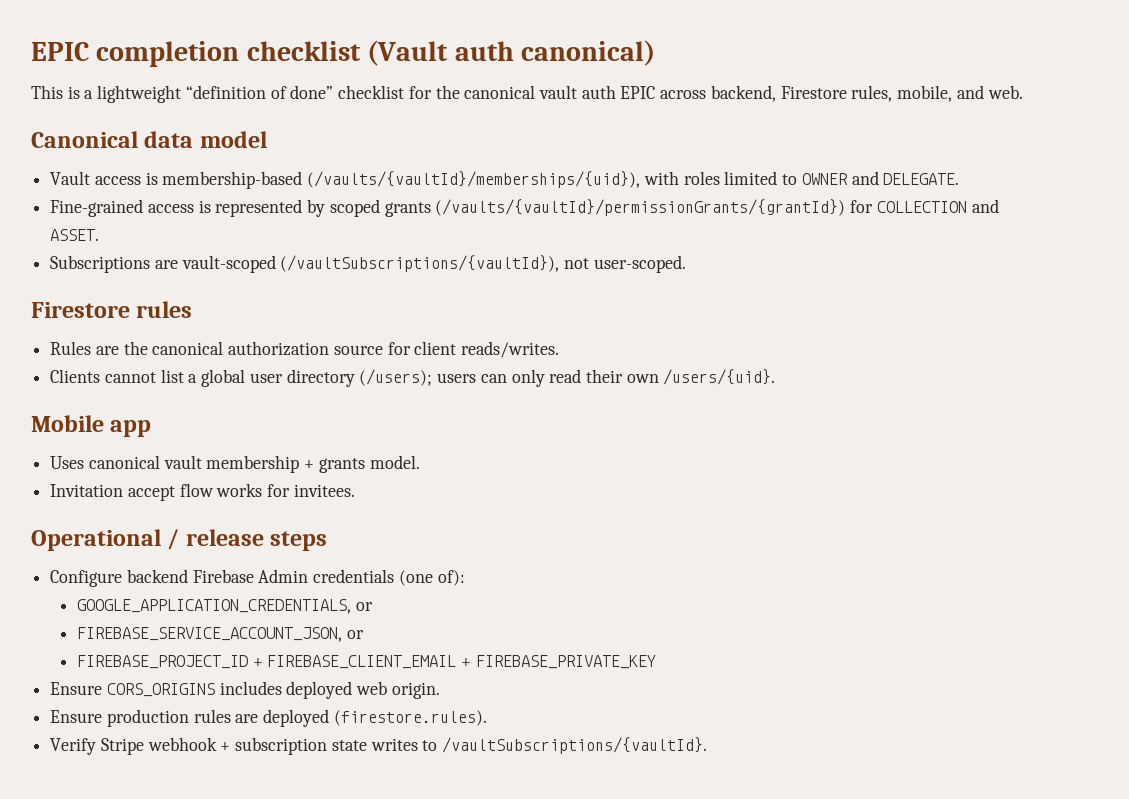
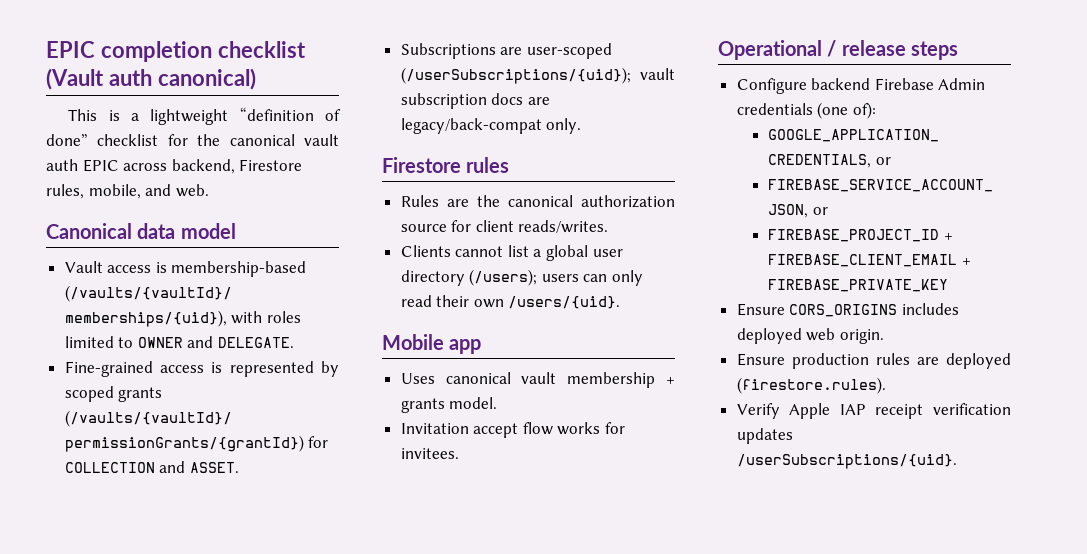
- Subscriptions are vault-scoped (/vaultSubscriptions/{vaultId}), not user-scoped.
+ Subscriptions are user-scoped (/userSubscriptions/{uid}); vault subscription docs are legacy/back-compat only.
- Verify Stripe webhook + subscription state writes to /vaultSubscriptions/{vaultId}.
+ Verify Apple IAP receipt verification updates /userSubscriptions/{uid}.

